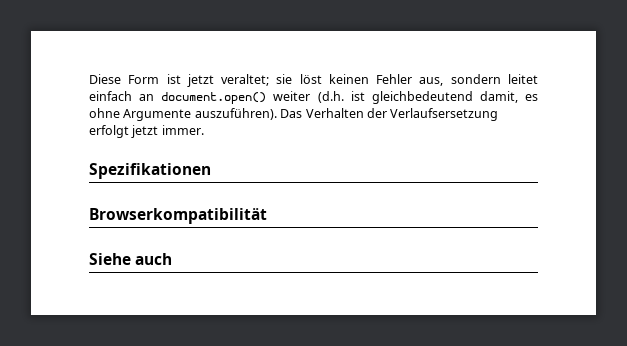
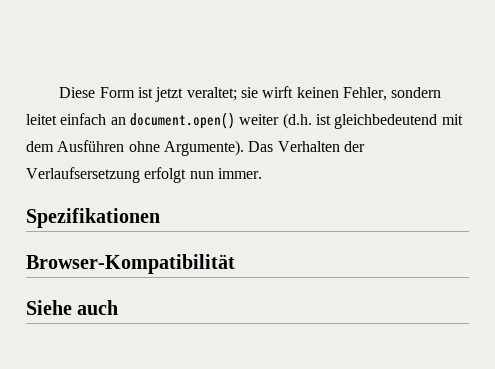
- Diese Form ist jetzt veraltet; sie löst keinen Fehler aus, sondern leitet einfach an document.open() weiter (d.h. ist gleichbedeutend damit, es ohne Argumente auszuführen).
+ Diese Form ist jetzt veraltet; sie wirft keinen Fehler, sondern leitet einfach an document.open() weiter (d.h. ist gleichbedeutend mit dem Ausführen ohne Argumente).
- Das Verhalten der Verlaufsersetzung erfolgt jetzt immer.
+ Das Verhalten der Verlaufsersetzung erfolgt nun immer.
- Browserkompatibilität
+ Browser-Kompatibilität

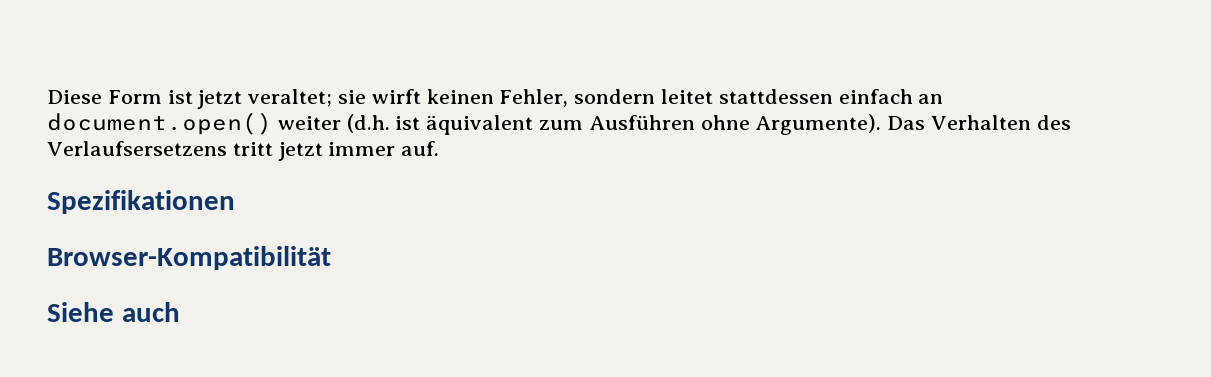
- Diese Form ist jetzt veraltet; sie wirft keinen Fehler, sondern leitet einfach an document.open() weiter (d.h. ist gleichbedeutend mit dem Ausführen ohne Argumente).
+ Diese Form ist jetzt veraltet; sie wirft keinen Fehler, sondern leitet stattdessen einfach an document.open() weiter (d.h. ist äquivalent zum Ausführen ohne Argumente).
- Das Verhalten der Verlaufsersetzung erfolgt nun immer.
+ Das Verhalten des Verlaufsersetzens tritt jetzt immer auf.

